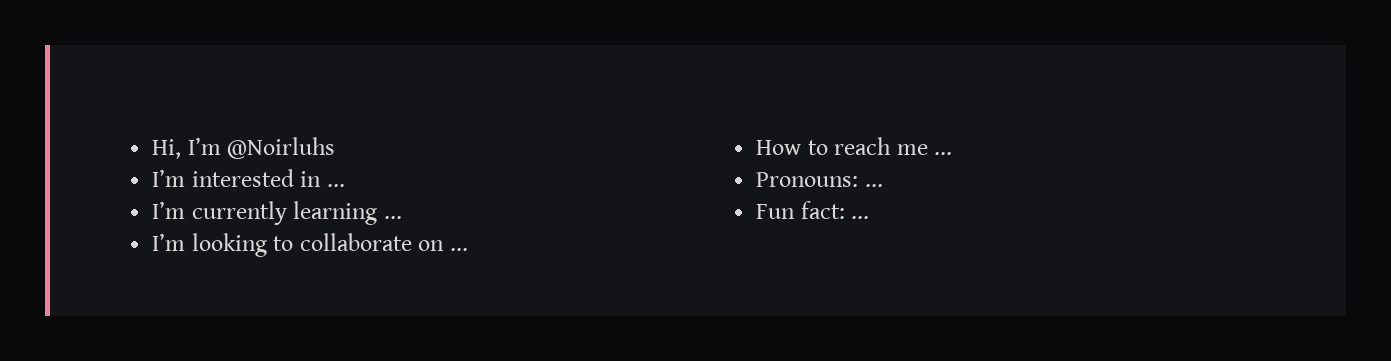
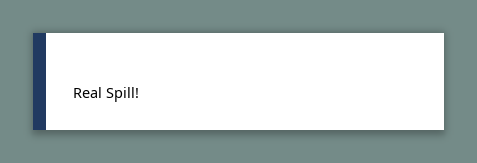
- Hi, I’m @Noirluhs
- I’m interested in ...
- I’m currently learning ...
- I’m looking to collaborate on ...
- How to reach me ...
- Pronouns: ...
- Fun fact: ...
+ Real Spill!

